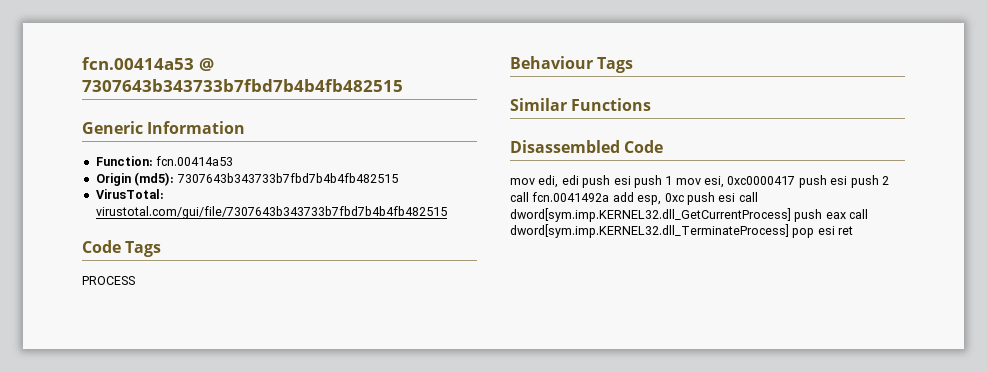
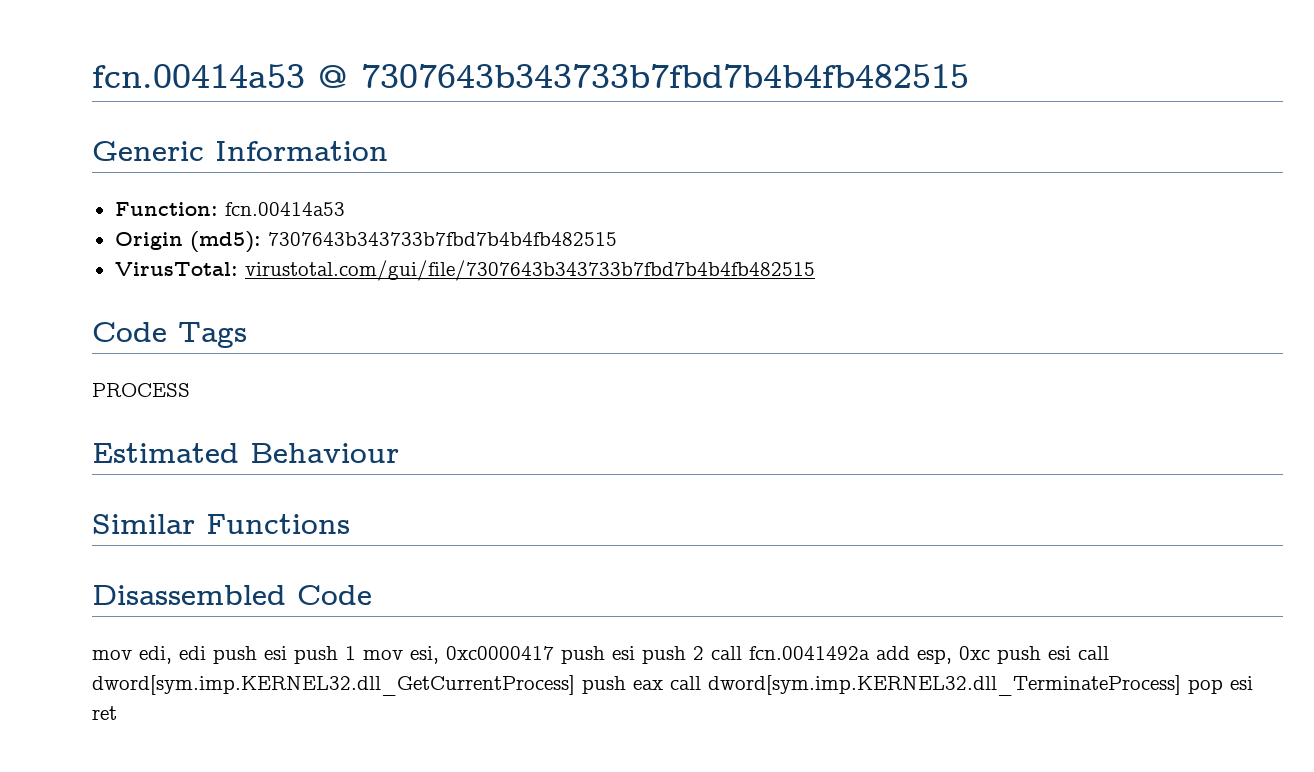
- Behaviour Tags
+ Estimated Behaviour

